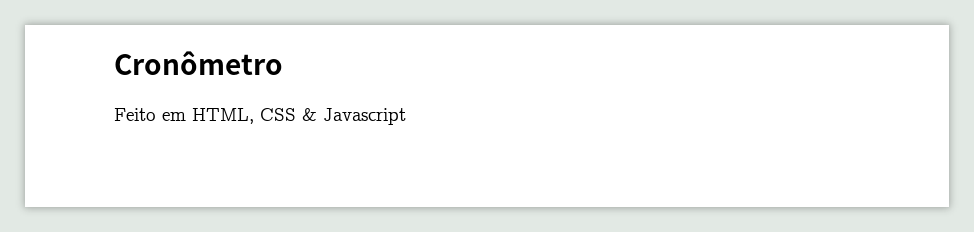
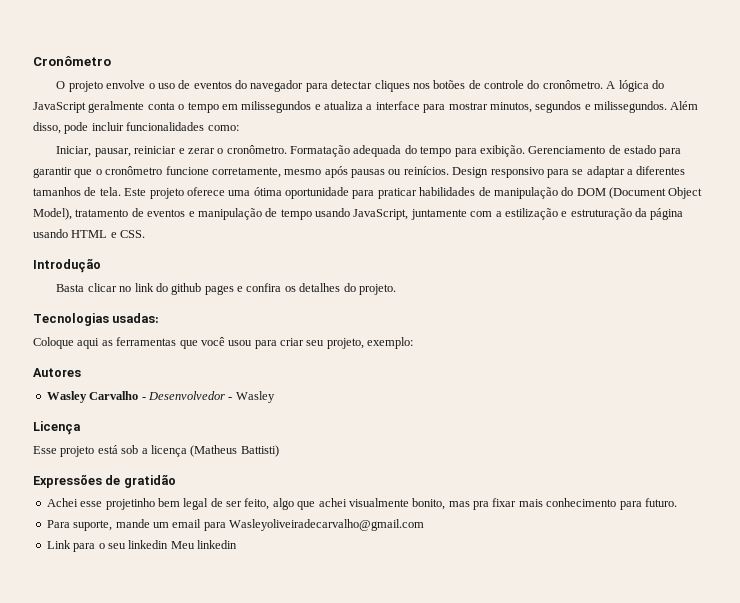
- Feito em HTML, CSS & Javascript
+ O projeto envolve o uso de eventos do navegador para detectar cliques nos botões de controle do cronômetro. A lógica do JavaScript geralmente conta o tempo em milissegundos e atualiza a interface para mostrar minutos, segundos e milissegundos. Além disso, pode incluir funcionalidades como:
+ Iniciar, pausar, reiniciar e zerar o cronômetro. Formatação adequada do tempo para exibição. Gerenciamento de estado para garantir que o cronômetro funcione corretamente, mesmo após pausas ou reinícios. Design responsivo para se adaptar a diferentes tamanhos de tela. Este projeto oferece uma ótima oportunidade para praticar habilidades de manipulação do DOM (Document Object Model), tratamento de eventos e manipulação de tempo usando JavaScript, juntamente com a estilização e estruturação da página usando HTML e CSS.
+ Introdução
+ Basta clicar no link do github pages e confira os detalhes do projeto.
+ Tecnologias usadas:
+ Coloque aqui as ferramentas que você usou para criar seu projeto, exemplo:
+ Autores
+ Wasley Carvalho - Desenvolvedor - Wasley
+ Licença
+ Esse projeto está sob a licença (Matheus Battisti)
+ Expressões de gratidão
+ Achei esse projetinho bem legal de ser feito, algo que achei visualmente bonito, mas pra fixar mais conhecimento para futuro.
+ Para suporte, mande um email para Wasleyoliveiradecarvalho@gmail.com
+ Link para o seu linkedin Meu linkedin

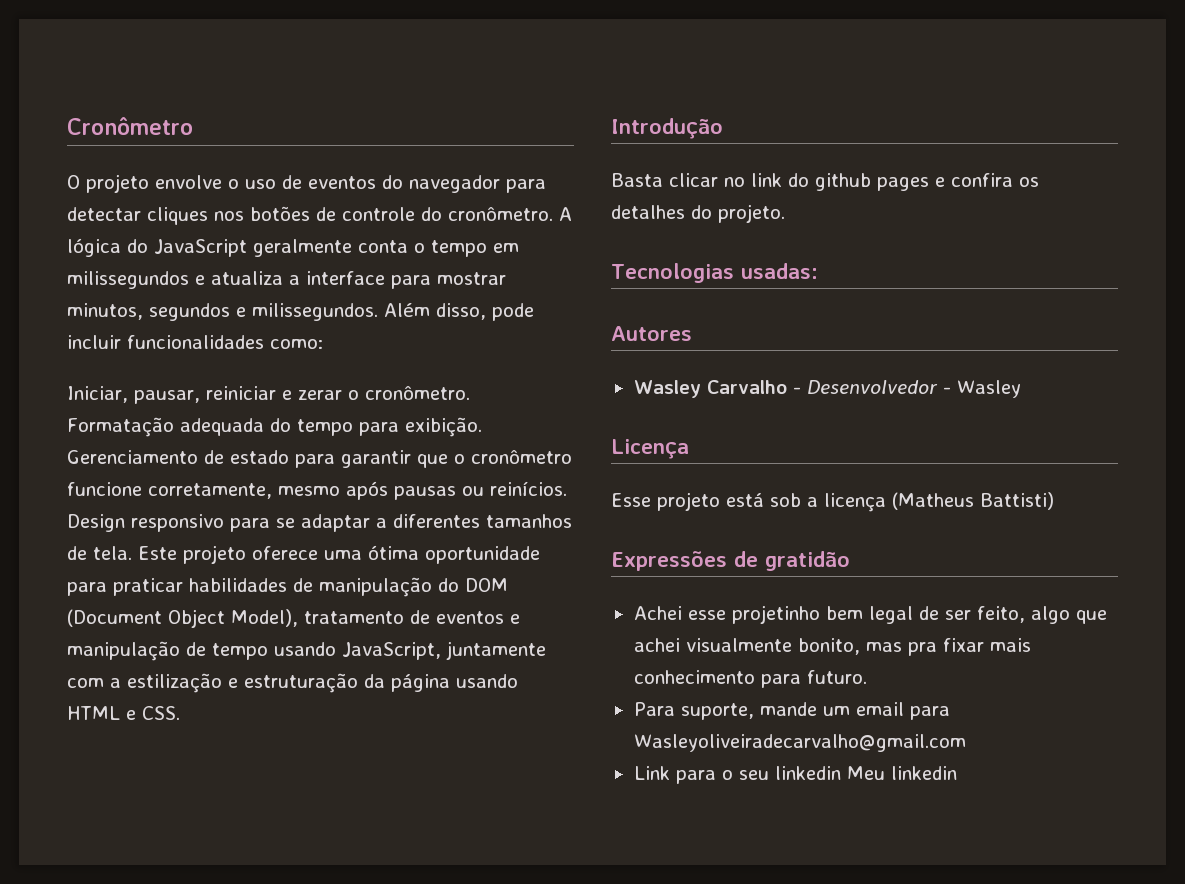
- Coloque aqui as ferramentas que você usou para criar seu projeto, exemplo:

